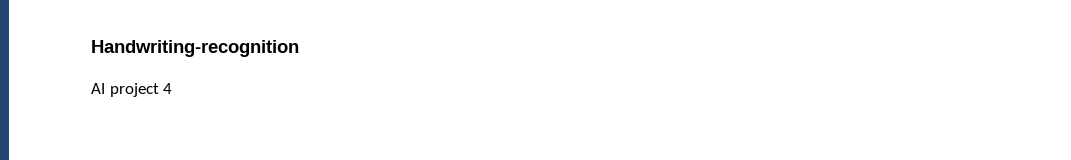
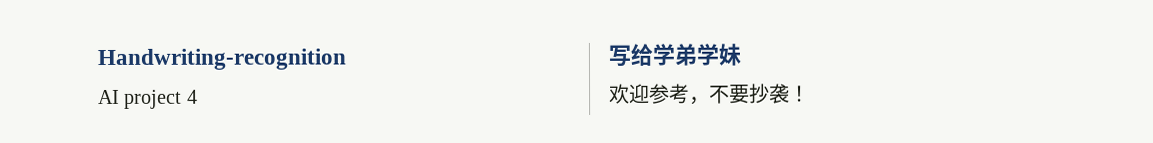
+ 写给学弟学妹
+ 欢迎参考，不要抄袭！

